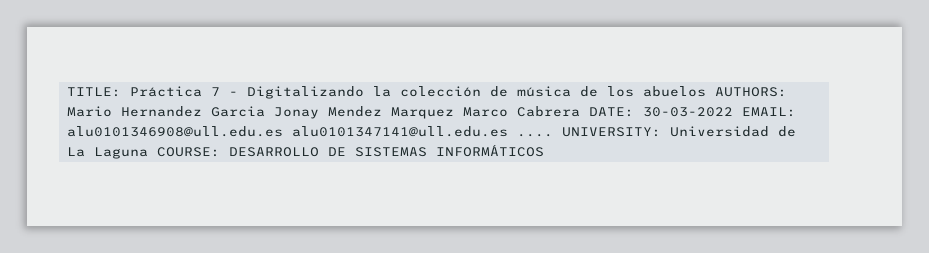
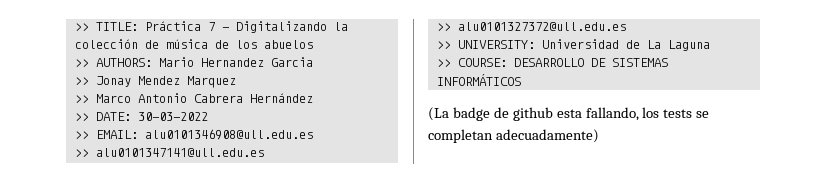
- TITLE: Práctica 7 - Digitalizando la colección de música de los abuelos AUTHORS: Mario Hernandez Garcia Jonay Mendez Marquez Marco Cabrera DATE: 30-03-2022 EMAIL: alu0101346908@ull.edu.es alu0101347141@ull.edu.es .... UNIVERSITY: Universidad de La Laguna COURSE: DESARROLLO DE SISTEMAS INFORMÁTICOS
+ >> TITLE: Práctica 7 - Digitalizando la colección de música de los abuelos
+ >> AUTHORS: Mario Hernandez Garcia
+ >> Jonay Mendez Marquez
+ >> Marco Antonio Cabrera Hernández
+ >> DATE: 30-03-2022
+ >> EMAIL: alu0101346908@ull.edu.es
+ >> alu0101347141@ull.edu.es
+ >> alu0101327372@ull.edu.es
+ >> UNIVERSITY: Universidad de La Laguna
+ >> COURSE: DESARROLLO DE SISTEMAS INFORMÁTICOS
+ (La badge de github esta fallando, los tests se completan adecuadamente)

